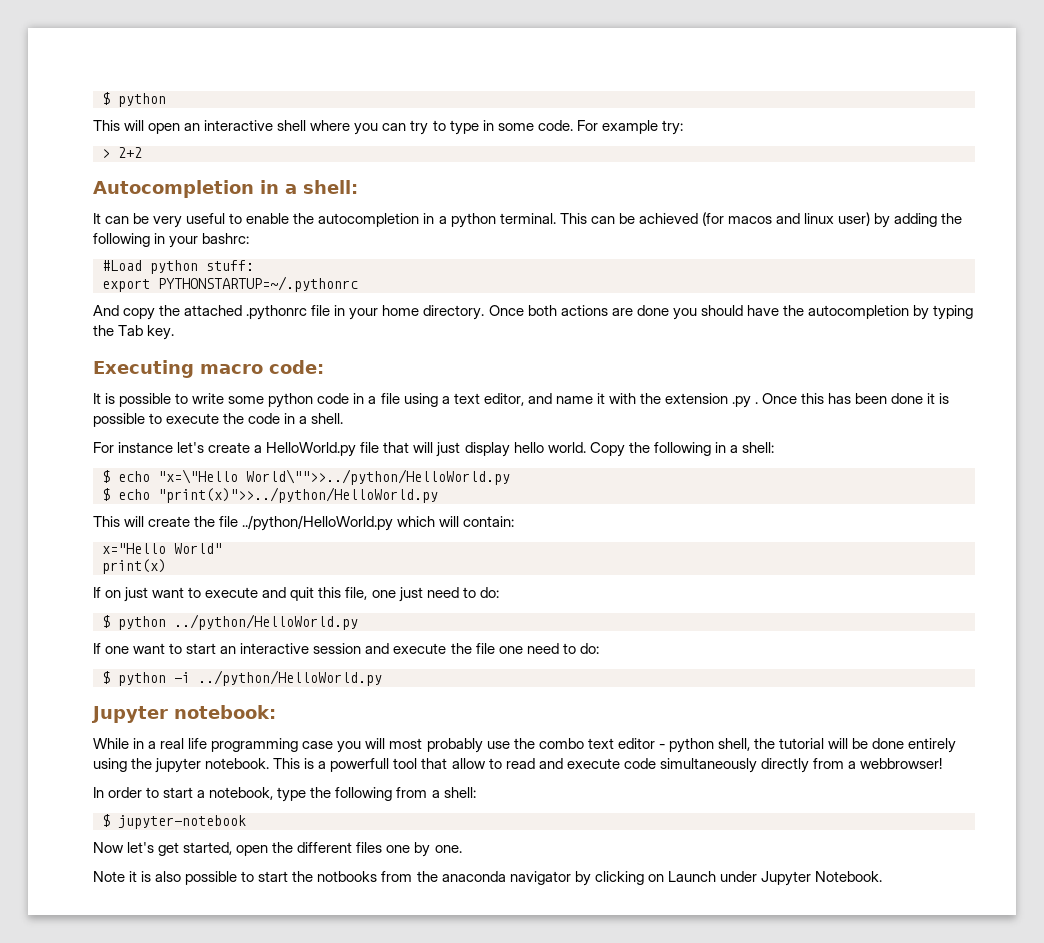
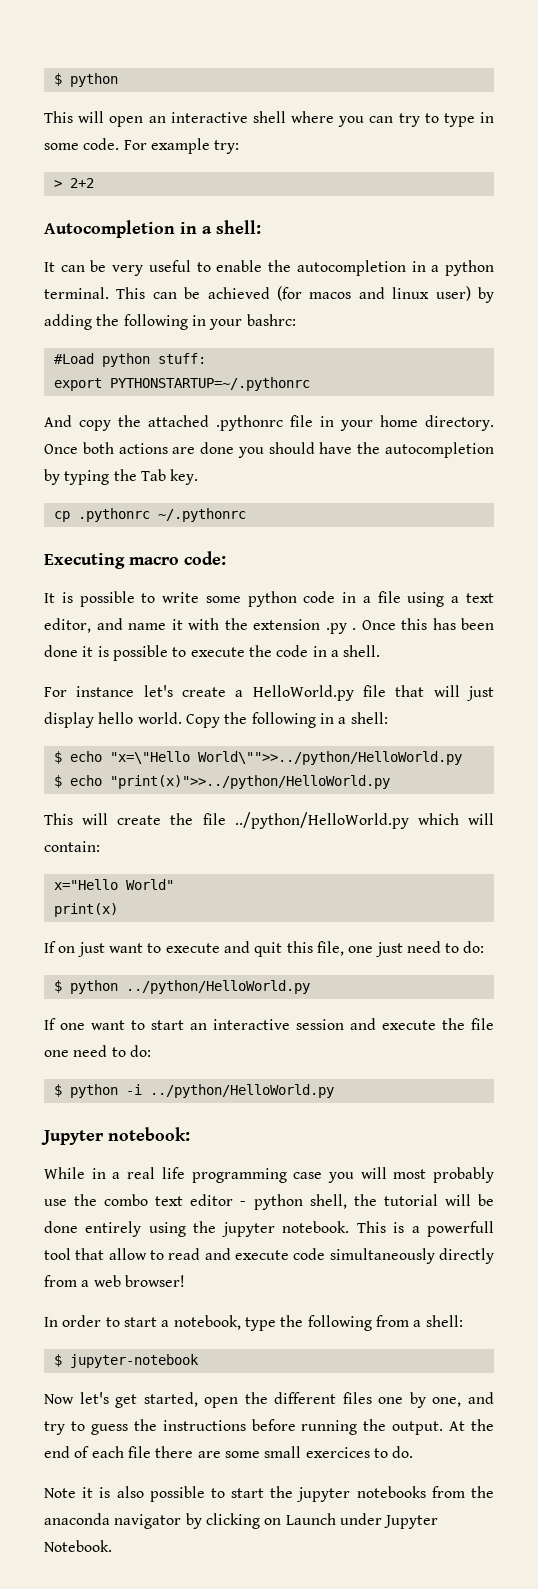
+ cp .pythonrc ~/.pythonrc
- This is a powerfull tool that allow to read and execute code simultaneously directly from a webbrowser!
+ This is a powerfull tool that allow to read and execute code simultaneously directly from a web browser!
- Now let's get started, open the different files one by one.
+ Now let's get started, open the different files one by one, and try to guess the instructions before running the output. At the end of each file there are some small exercices to do.
- Note it is also possible to start the notbooks from the anaconda navigator by clicking on Launch under Jupyter Notebook.
+ Note it is also possible to start the jupyter notebooks from the anaconda navigator by clicking on Launch under Jupyter Notebook.

